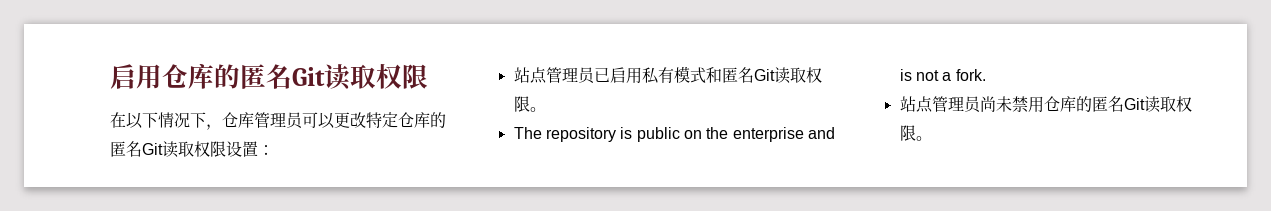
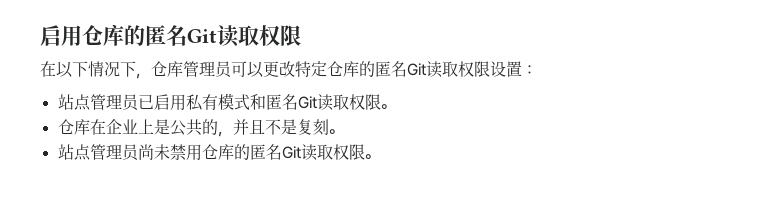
- The repository is public on the enterprise and is not a fork.
+ 仓库在企业上是公共的，并且不是复刻。

